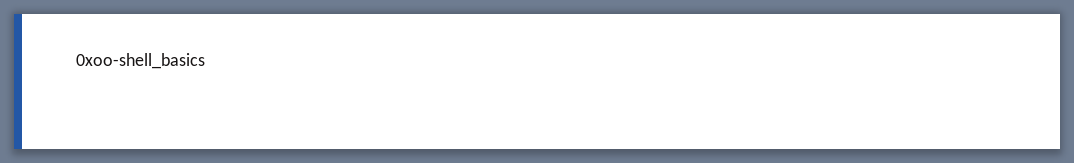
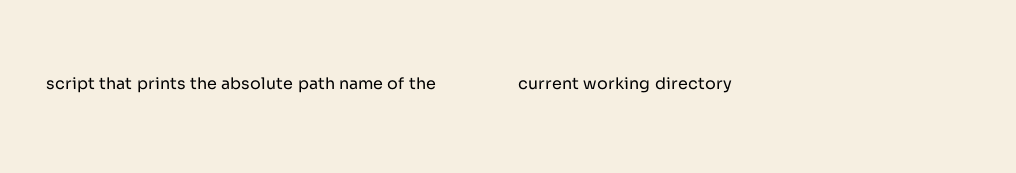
- 0xoo-shell_basics
+ script that prints the absolute path name of the current working directory

